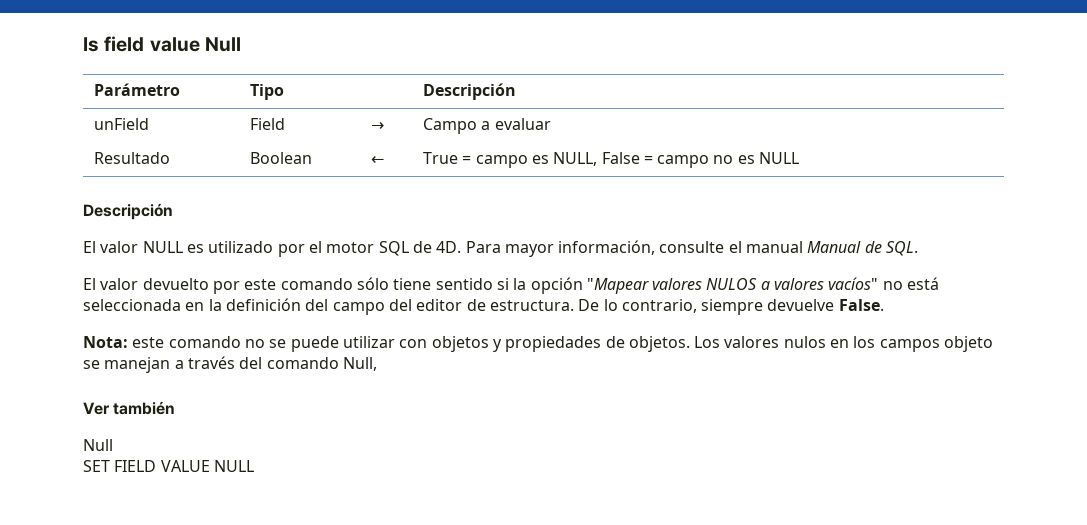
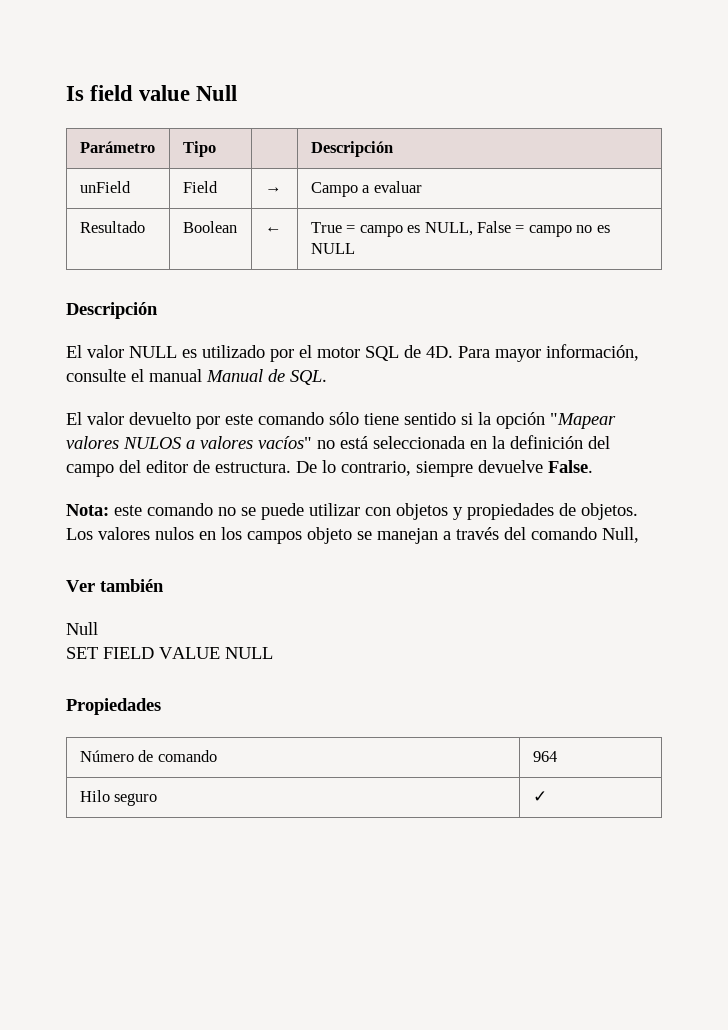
+ Propiedades
+ Número de comando | 964
+ Hilo seguro | ✓

